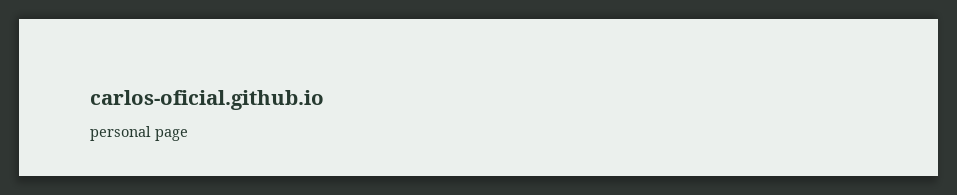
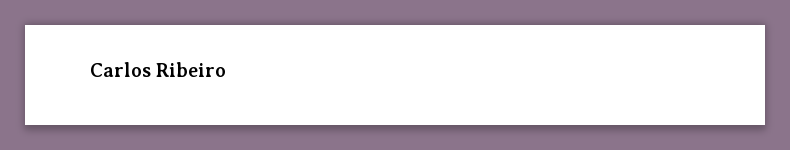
- carlos-oficial.github.io
- personal page
+ Carlos Ribeiro

